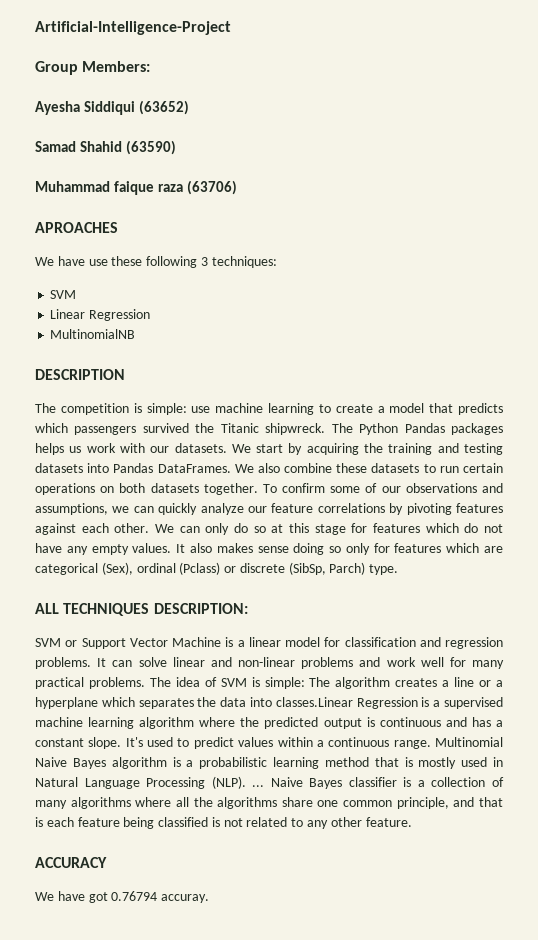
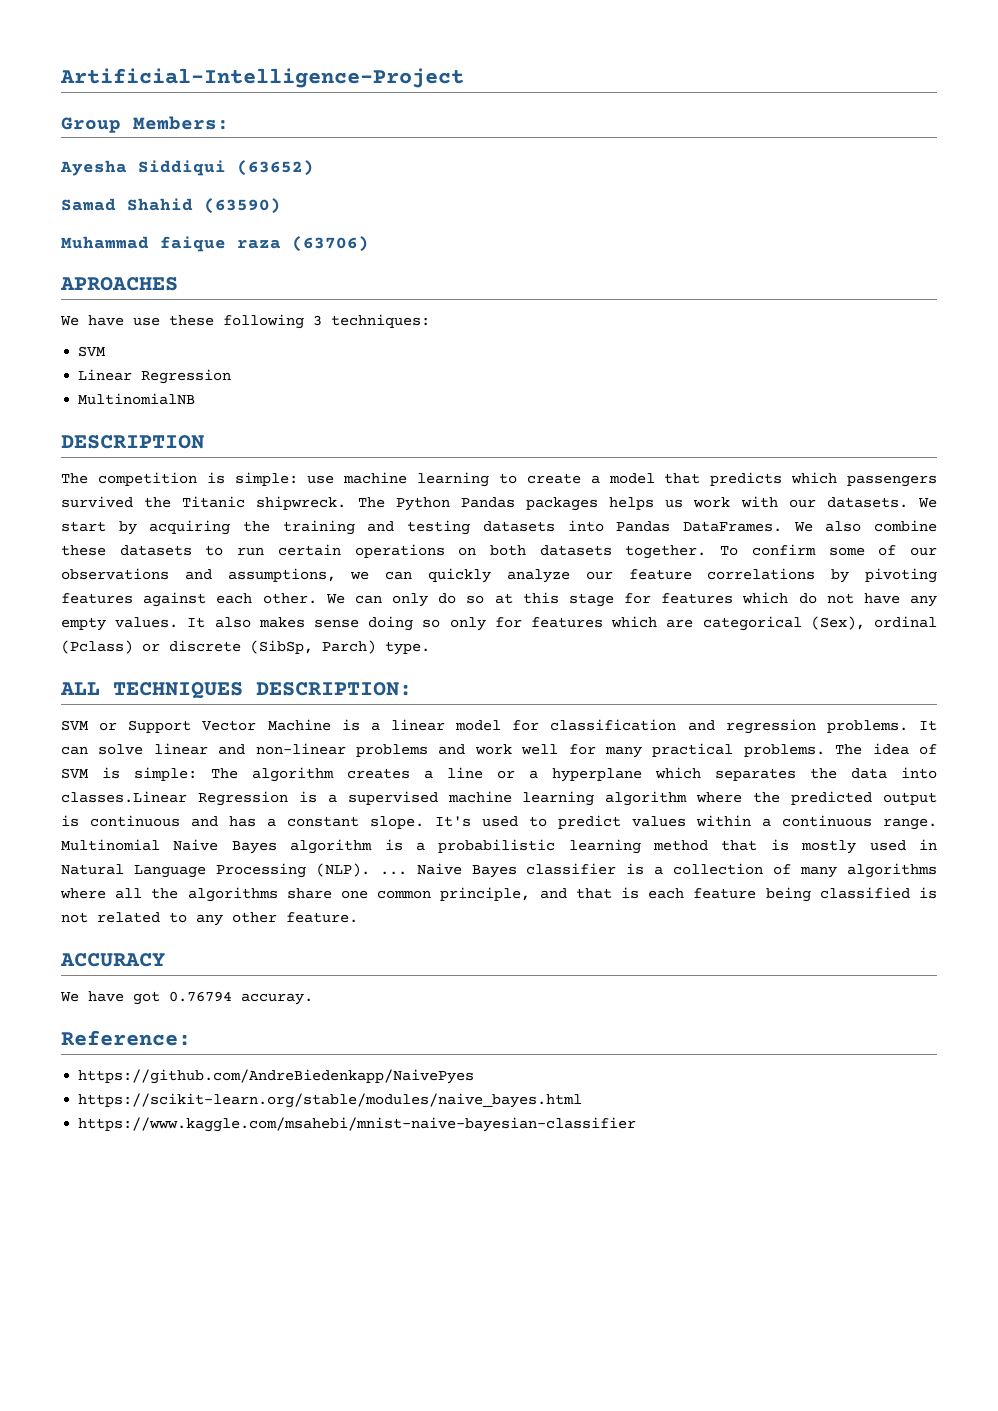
+ Reference:
+ https://github.com/AndreBiedenkapp/NaivePyes
+ https://scikit-learn.org/stable/modules/naive_bayes.html
+ https://www.kaggle.com/msahebi/mnist-naive-bayesian-classifier

